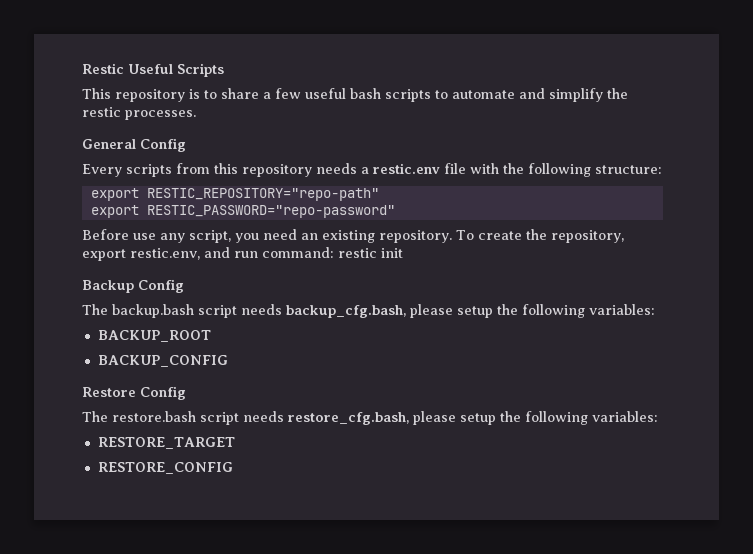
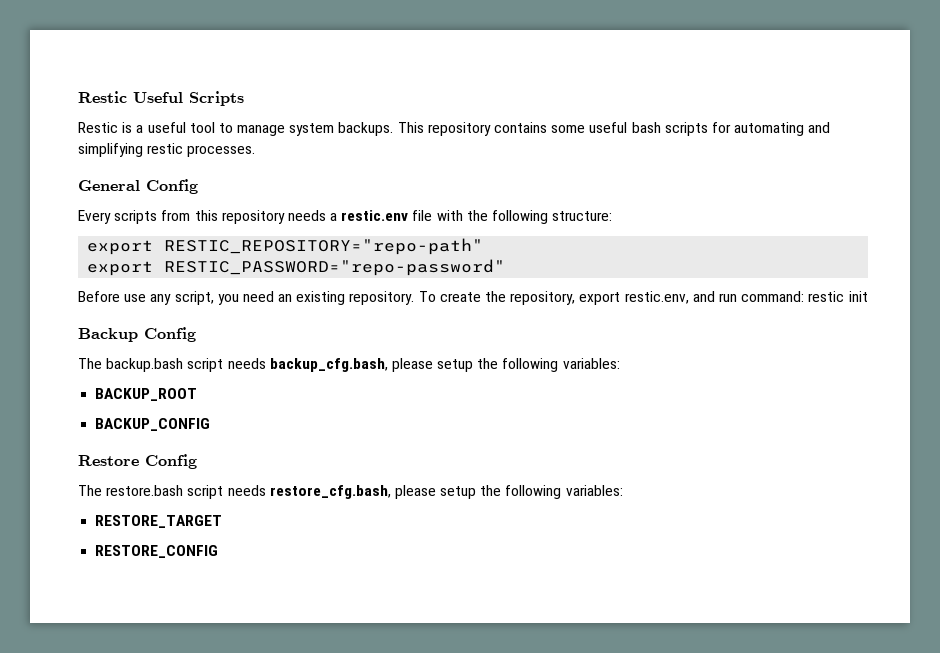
- This repository is to share a few useful bash scripts to automate and simplify the restic processes.
+ Restic is a useful tool to manage system backups. This repository contains some useful bash scripts for automating and simplifying restic processes.

